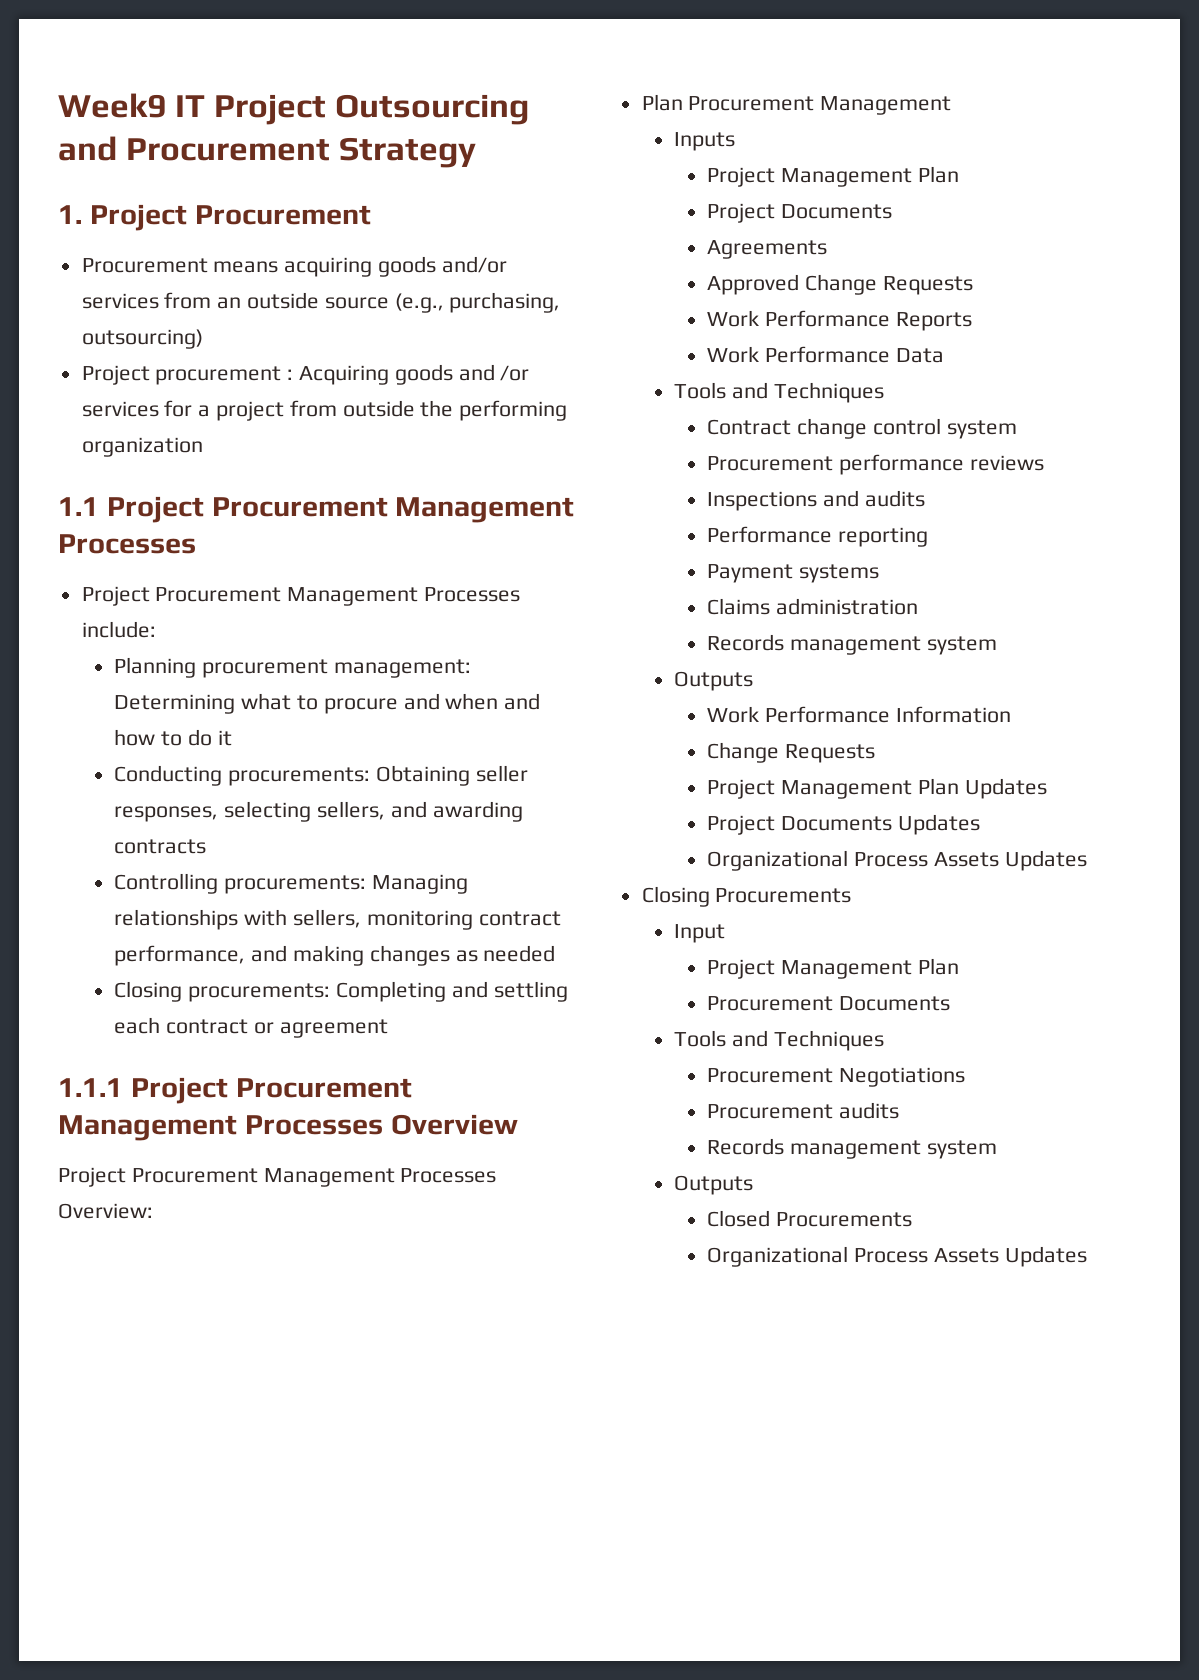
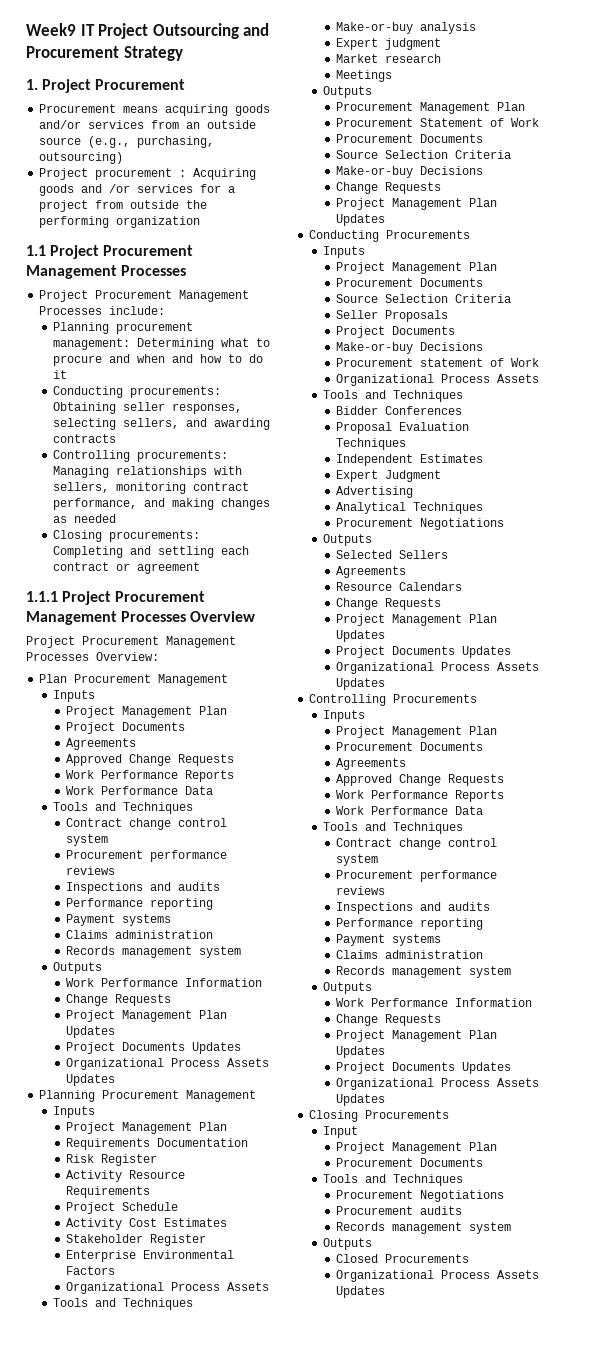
+ Planning Procurement Management
+ Inputs
+ Project Management Plan
+ Requirements Documentation
+ Risk Register
+ Activity Resource Requirements
+ Project Schedule
+ Activity Cost Estimates
+ Stakeholder Register
+ Enterprise Environmental Factors
+ Organizational Process Assets
+ Tools and Techniques
+ Make-or-buy analysis
+ Expert judgment
+ Market research
+ Meetings
+ Outputs
+ Procurement Management Plan
+ Procurement Statement of Work
+ Procurement Documents
+ Source Selection Criteria
+ Make-or-buy Decisions
+ Change Requests
+ Project Management Plan Updates
+ Conducting Procurements
+ Inputs
+ Project Management Plan
+ Procurement Documents
+ Source Selection Criteria
+ Seller Proposals
+ Project Documents
+ Make-or-buy Decisions
+ Procurement statement of Work
+ Organizational Process Assets
+ Tools and Techniques
+ Bidder Conferences
+ Proposal Evaluation Techniques
+ Independent Estimates
+ Expert Judgment
+ Advertising
+ Analytical Techniques
+ Procurement Negotiations
+ Outputs
+ Selected Sellers
+ Agreements
+ Resource Calendars
+ Change Requests
+ Project Management Plan Updates
+ Project Documents Updates
+ Organizational Process Assets Updates
+ Controlling Procurements
+ Inputs
+ Project Management Plan
+ Procurement Documents
+ Agreements
+ Approved Change Requests
+ Work Performance Reports
+ Work Performance Data
+ Tools and Techniques
+ Contract change control system
+ Procurement performance reviews
+ Inspections and audits
+ Performance reporting
+ Payment systems
+ Claims administration
+ Records management system
+ Outputs
+ Work Performance Information
+ Change Requests
+ Project Management Plan Updates
+ Project Documents Updates
+ Organizational Process Assets Updates

